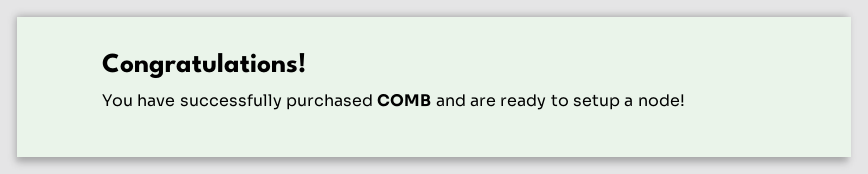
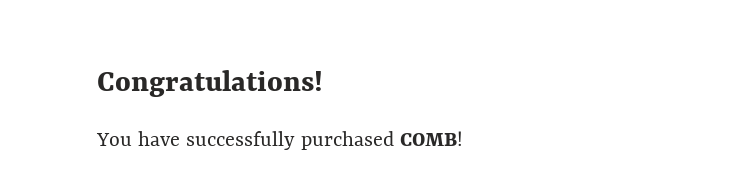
- You have successfully purchased COMB and are ready to setup a node!
+ You have successfully purchased COMB!

